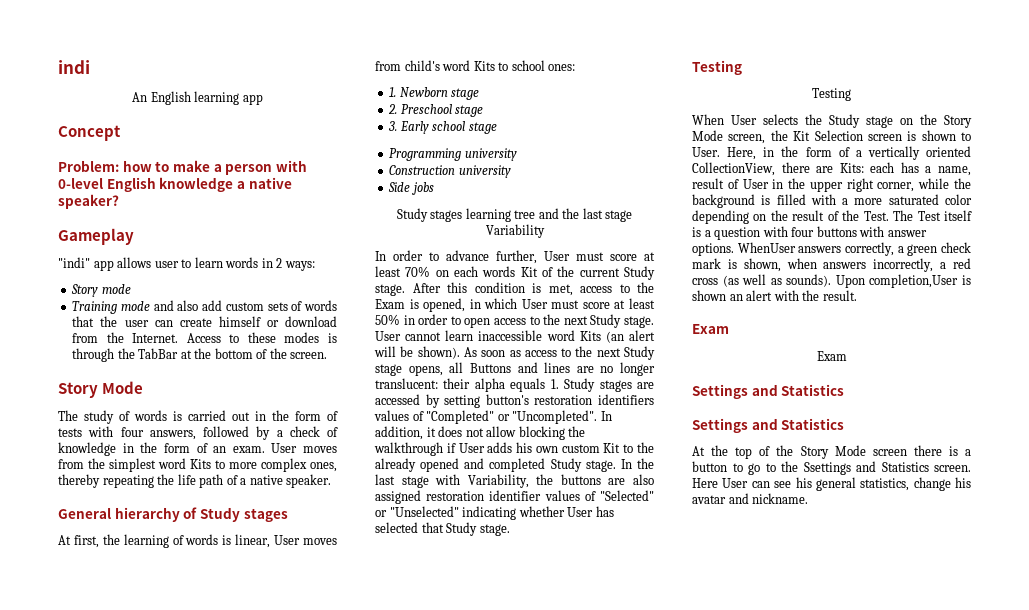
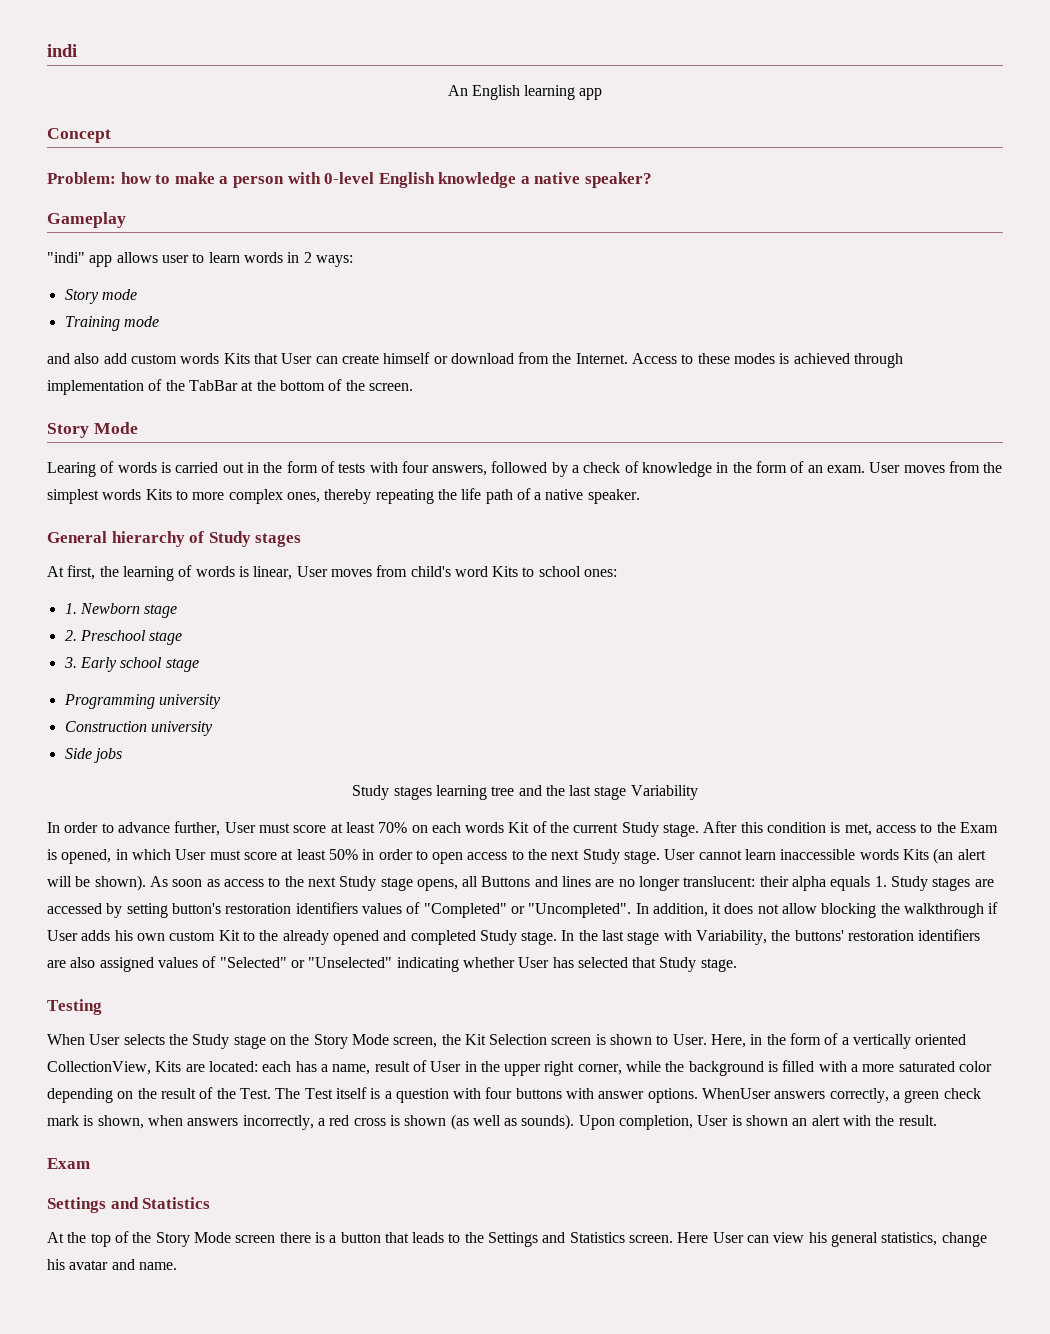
- Training mode and also add custom sets of words that the user can create himself or download from the Internet.
+ Training mode
+ and also add custom words Kits that User can create himself or download from the Internet.
- Access to these modes is through the TabBar at the bottom of the screen.
+ Access to these modes is achieved through implementation of the TabBar at the bottom of the screen.
- The study of words is carried out in the form of tests with four answers, followed by a check of knowledge in the form of an exam.
+ Learing of words is carried out in the form of tests with four answers, followed by a check of knowledge in the form of an exam.
- User moves from the simplest word Kits to more complex ones, thereby repeating the life path of a native speaker.
+ User moves from the simplest words Kits to more complex ones, thereby repeating the life path of a native speaker.
- User cannot learn inaccessible word Kits (an alert will be shown).
+ User cannot learn inaccessible words Kits (an alert will be shown).
- In the last stage with Variability, the buttons are also assigned restoration identifier values of "Selected" or "Unselected" indicating whether User has selected that Study stage.
- Testing
+ In the last stage with Variability, the buttons' restoration identifiers are also assigned values of "Selected" or "Unselected" indicating whether User has selected that Study stage.
- Here, in the form of a vertically oriented CollectionView, there are Kits: each has a name, result of User in the upper right corner, while the background is filled with a more saturated color depending on the result of the Test.
+ Here, in the form of a vertically oriented CollectionView, Kits are located: each has a name, result of User in the upper right corner, while the background is filled with a more saturated color depending on the result of the Test.
- WhenUser answers correctly, a green check mark is shown, when answers incorrectly, a red cross (as well as sounds).
+ WhenUser answers correctly, a green check mark is shown, when answers incorrectly, a red cross is shown (as well as sounds).
- Upon completion,User is shown an alert with the result.
+ Upon completion, User is shown an alert with the result.
  Exam
- Exam
- Settings and Statistics
- At the top of the Story Mode screen there is a button to go to the Ssettings and Statistics screen.
+ At the top of the Story Mode screen there is a button that leads to the Settings and Statistics screen.
- Here User can see his general statistics, change his avatar and nickname.
+ Here User can view his general statistics, change his avatar and name.

